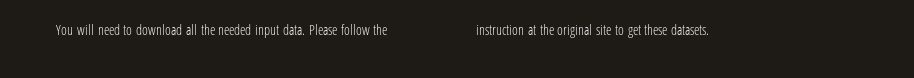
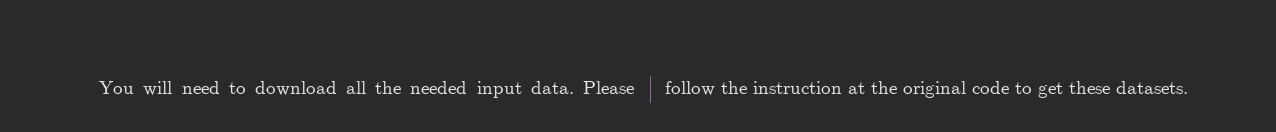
- Please follow the instruction at the original site to get these datasets.
+ Please follow the instruction at the original code to get these datasets.

